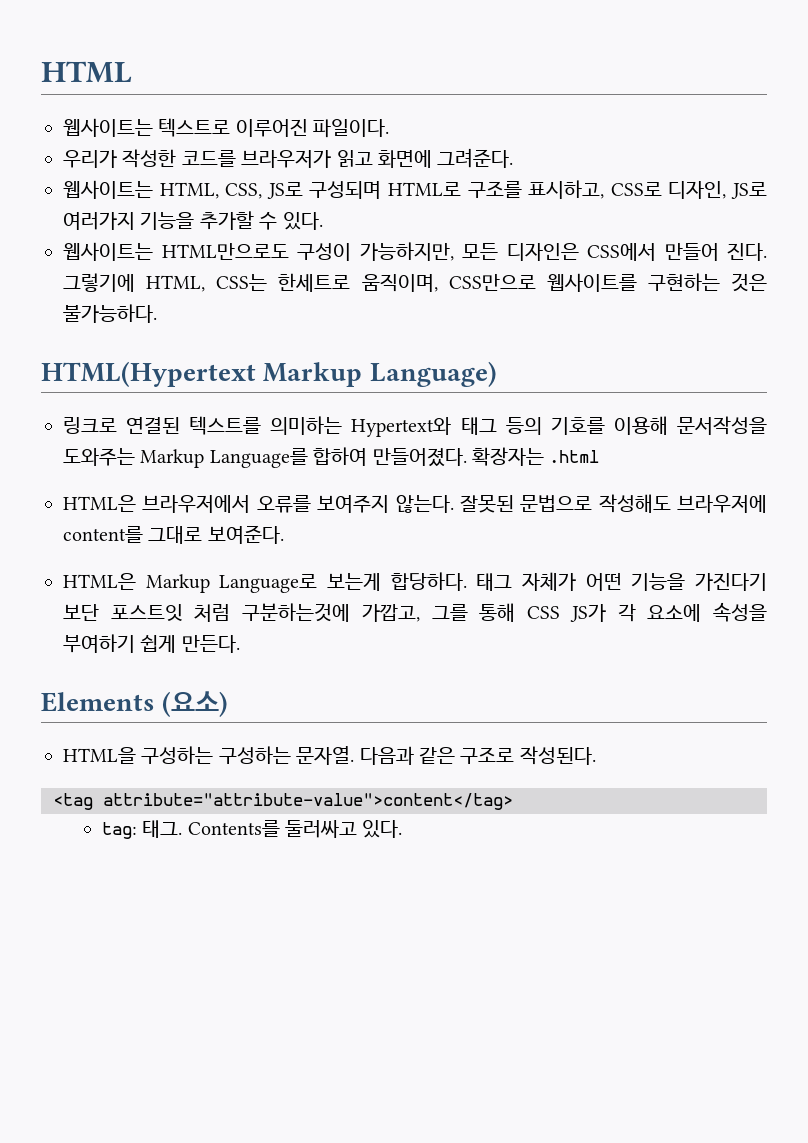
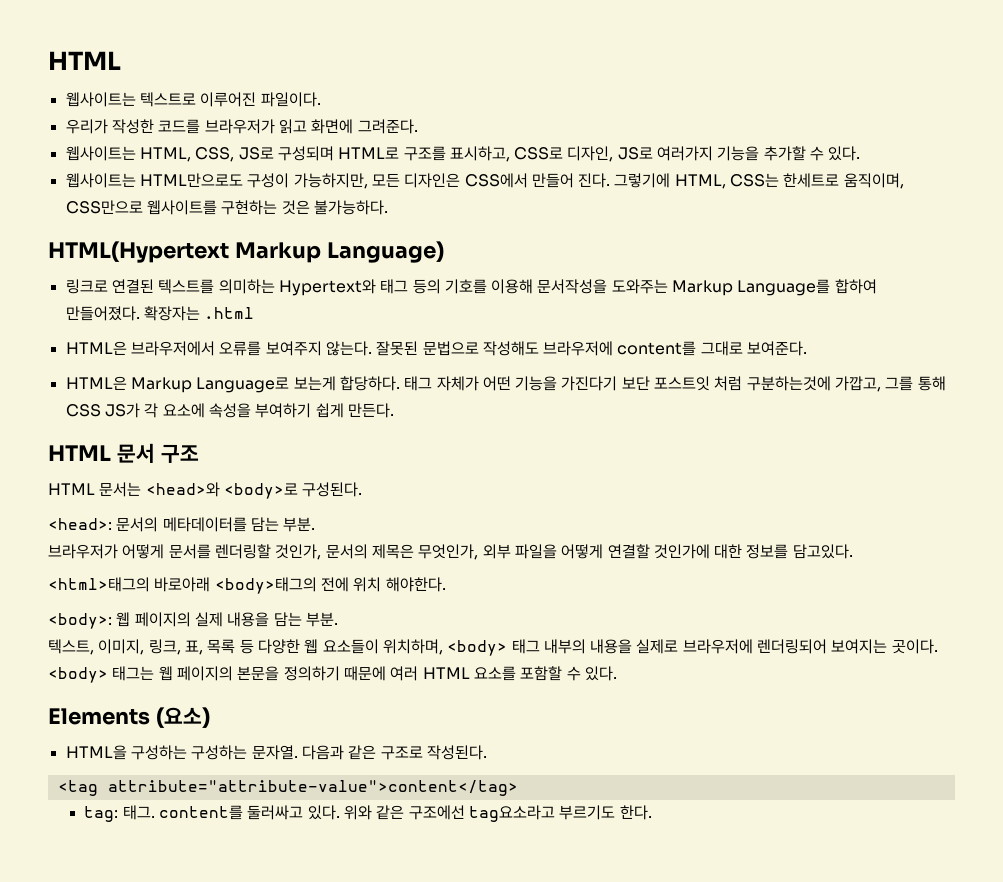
+ HTML 문서 구조
+ HTML 문서는 <head>와 <body>로 구성된다.
+ <head>: 문서의 메타데이터를 담는 부분.
+ 브라우저가 어떻게 문서를 렌더링할 것인가, 문서의 제목은 무엇인가, 외부 파일을 어떻게 연결할 것인가에 대한 정보를 담고있다.
+ <html>태그의 바로아래 <body>태그의 전에 위치 해야한다.
+ <body>: 웹 페이지의 실제 내용을 담는 부분.
+ 텍스트, 이미지, 링크, 표, 목록 등 다양한 웹 요소들이 위치하며, <body> 태그 내부의 내용을 실제로 브라우저에 렌더링되어 보여지는 곳이다. <body> 태그는 웹 페이지의 본문을 정의하기 때문에 여러 HTML 요소를 포함할 수 있다.
- tag: 태그. Contents를 둘러싸고 있다.
+ tag: 태그. content를 둘러싸고 있다.
+ 위와 같은 구조에선 tag요소라고 부르기도 한다.

